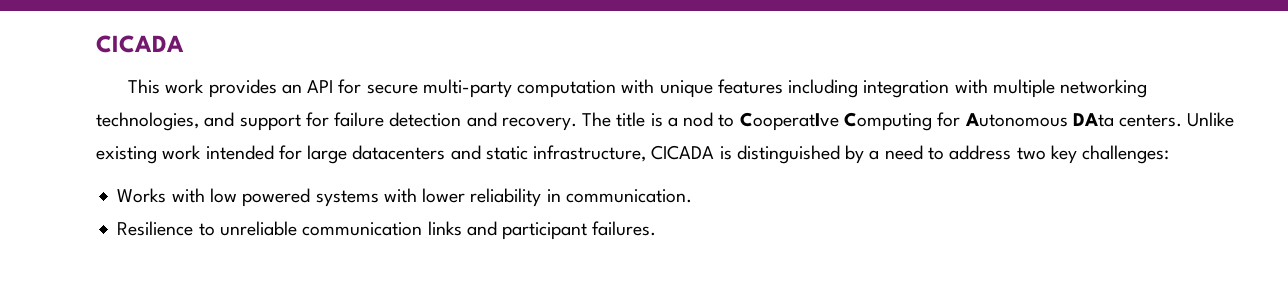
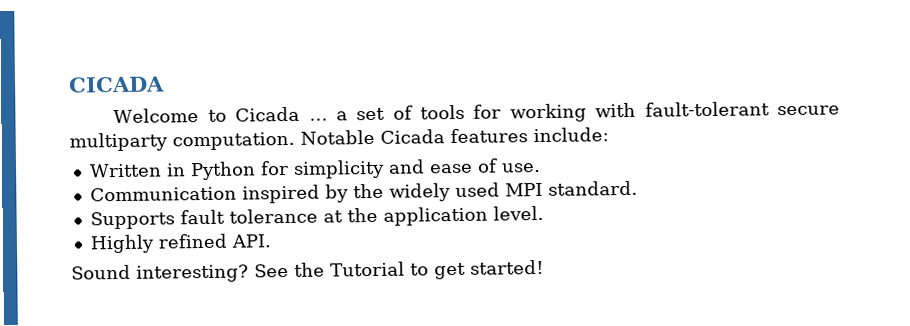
- This work provides an API for secure multi-party computation with unique features including integration with multiple networking technologies, and support for failure detection and recovery. The title is a nod to CooperatIve Computing for Autonomous DAta centers. Unlike existing work intended for large datacenters and static infrastructure, CICADA is distinguished by a need to address two key challenges:
- Works with low powered systems with lower reliability in communication.
- Resilience to unreliable communication links and participant failures.
+ Welcome to Cicada … a set of tools for working with fault-tolerant secure multiparty computation. Notable Cicada features include:
+ Written in Python for simplicity and ease of use.
+ Communication inspired by the widely used MPI standard.
+ Supports fault tolerance at the application level.
+ Highly refined API.
+ Sound interesting? See the Tutorial to get started!

